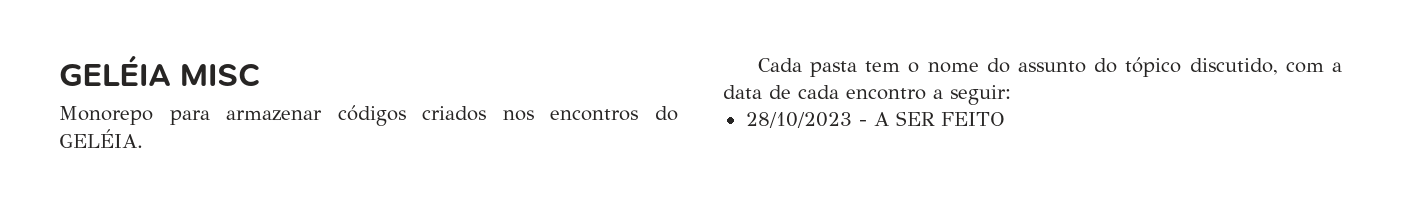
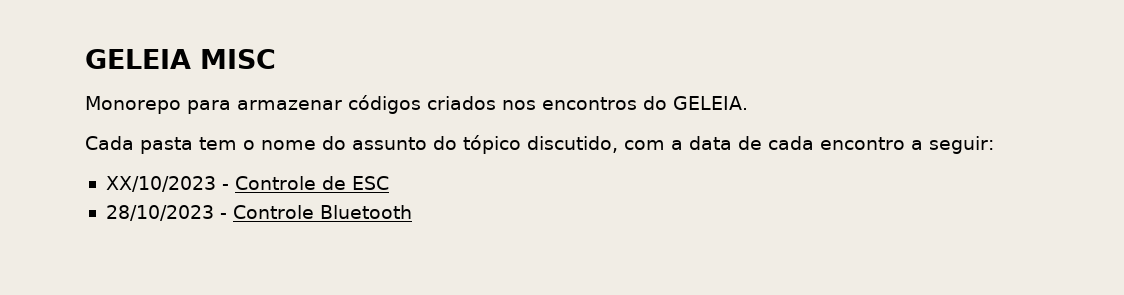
- GELÉIA MISC
+ GELEIA MISC
- Monorepo para armazenar códigos criados nos encontros do GELÉIA.
+ Monorepo para armazenar códigos criados nos encontros do GELEIA.
+ XX/10/2023 - Controle de ESC
- 28/10/2023 - A SER FEITO
+ 28/10/2023 - Controle Bluetooth

